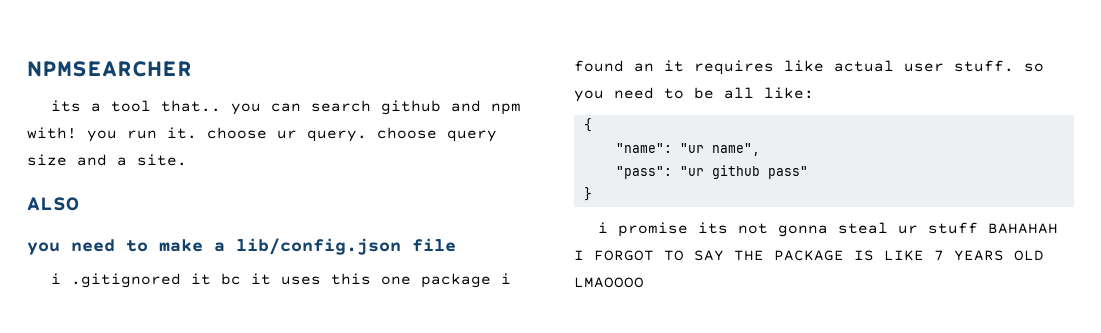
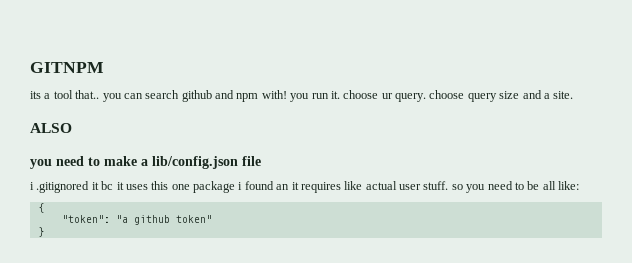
- NPMSEARCHER
+ GITNPM
- "name": "ur name",
- "pass": "ur github pass"
+ "token": "a github token"
  }
- i promise its not gonna steal ur stuff BAHAHAH I FORGOT TO SAY THE PACKAGE IS LIKE 7 YEARS OLD LMAOOOO

